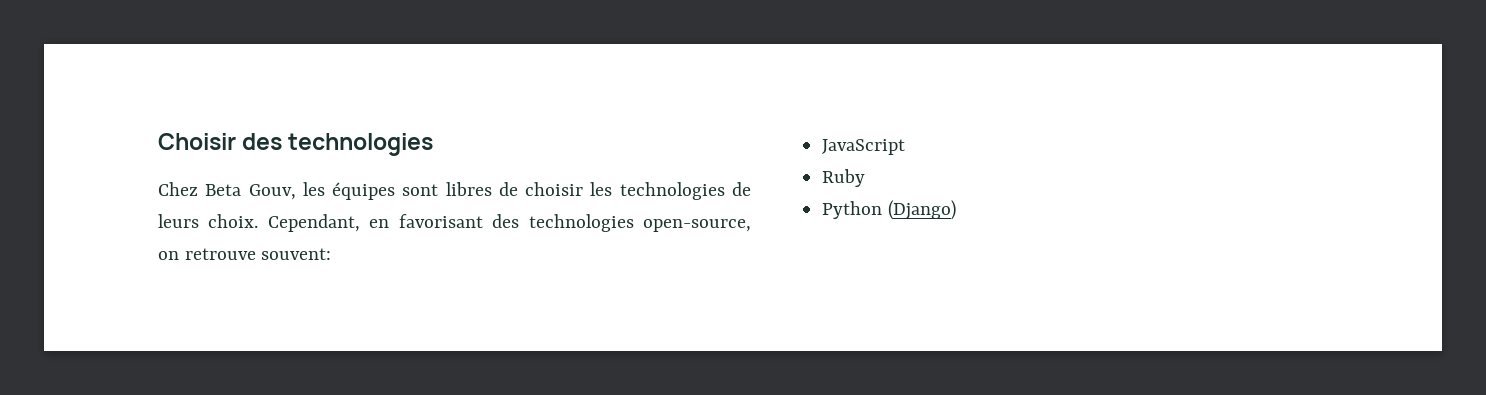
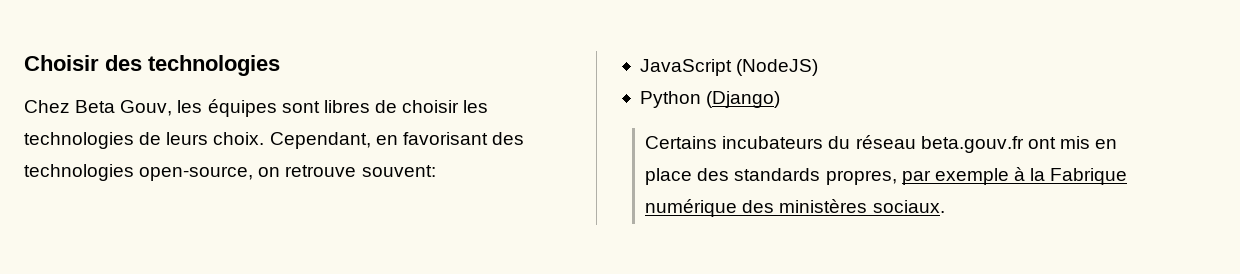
- JavaScript
- Ruby
+ JavaScript (NodeJS)
+ Certains incubateurs du réseau beta.gouv.fr ont mis en place des standards propres, par exemple à la Fabrique numérique des ministères sociaux.

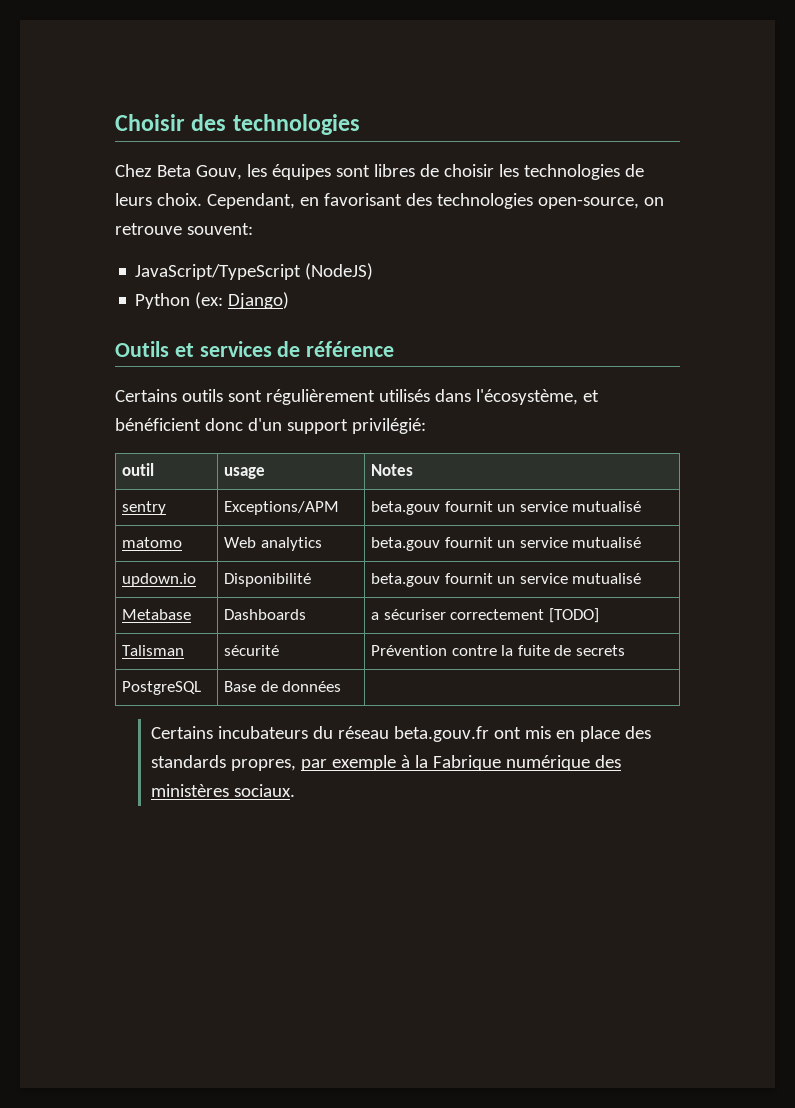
- JavaScript (NodeJS)
+ JavaScript/TypeScript (NodeJS)
- Python (Django)
+ Python (ex: Django)
+ Outils et services de référence
+ Certains outils sont régulièrement utilisés dans l'écosystème, et bénéficient donc d'un support privilégié:
+ outil | usage | Notes
+ sentry | Exceptions/APM | beta.gouv fournit un service mutualisé
+ matomo | Web analytics | beta.gouv fournit un service mutualisé
+ updown.io | Disponibilité | beta.gouv fournit un service mutualisé
+ Metabase | Dashboards | a sécuriser correctement [TODO]
+ Talisman | sécurité | Prévention contre la fuite de secrets
+ PostgreSQL | Base de données |

